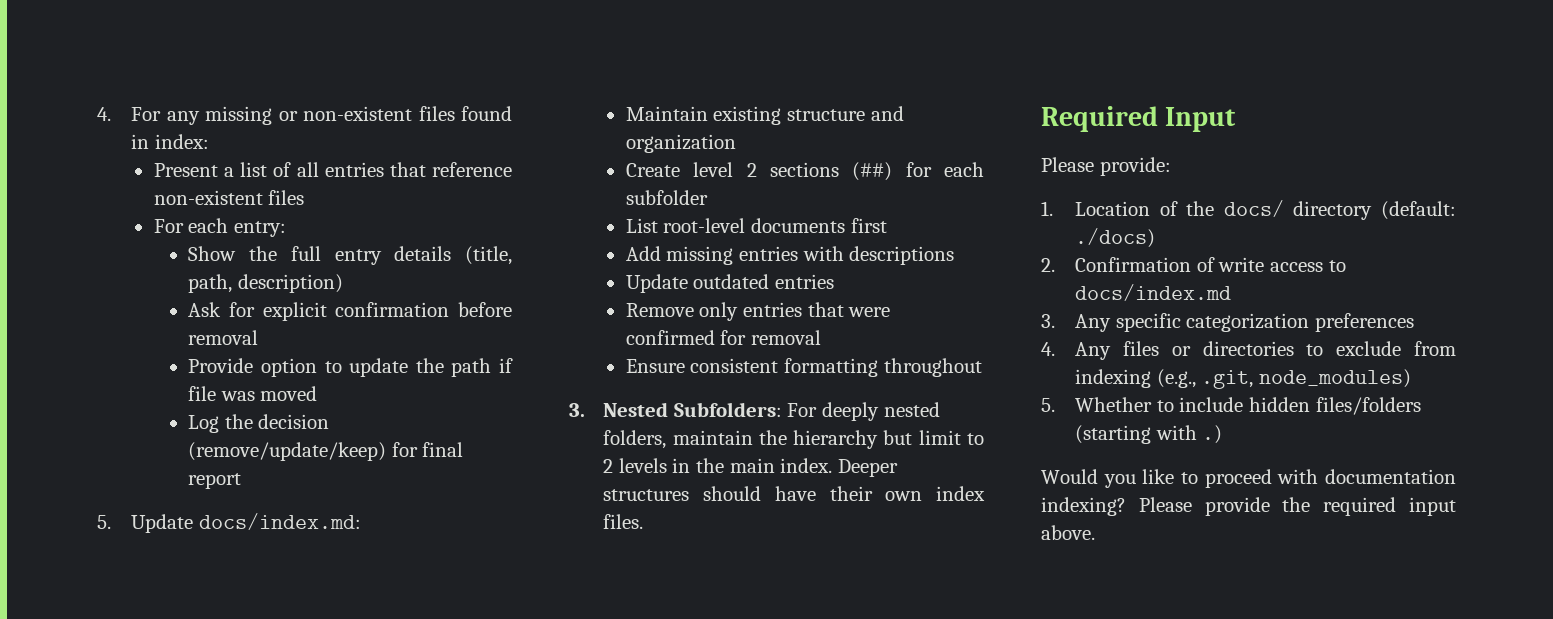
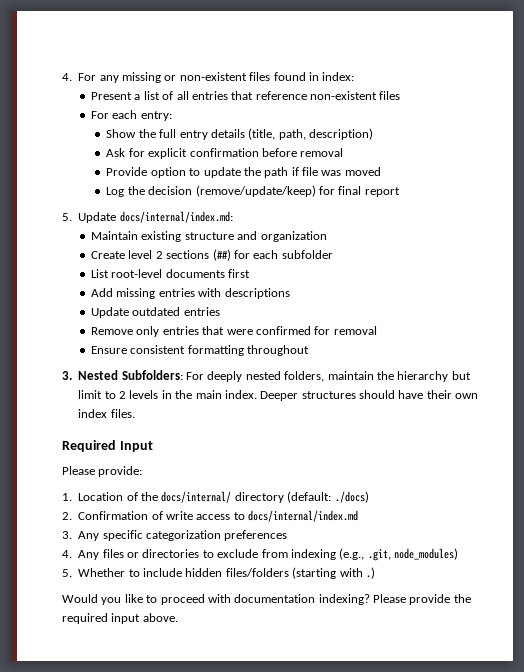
- 5. Update docs/index.md:
+ 5. Update docs/internal/index.md:
- 1. Location of the docs/ directory (default: ./docs)
+ 1. Location of the docs/internal/ directory (default: ./docs)
- 2. Confirmation of write access to docs/index.md
+ 2. Confirmation of write access to docs/internal/index.md

